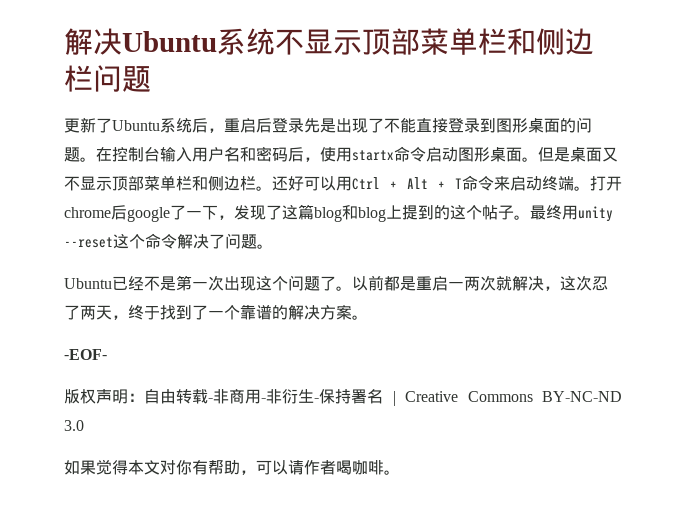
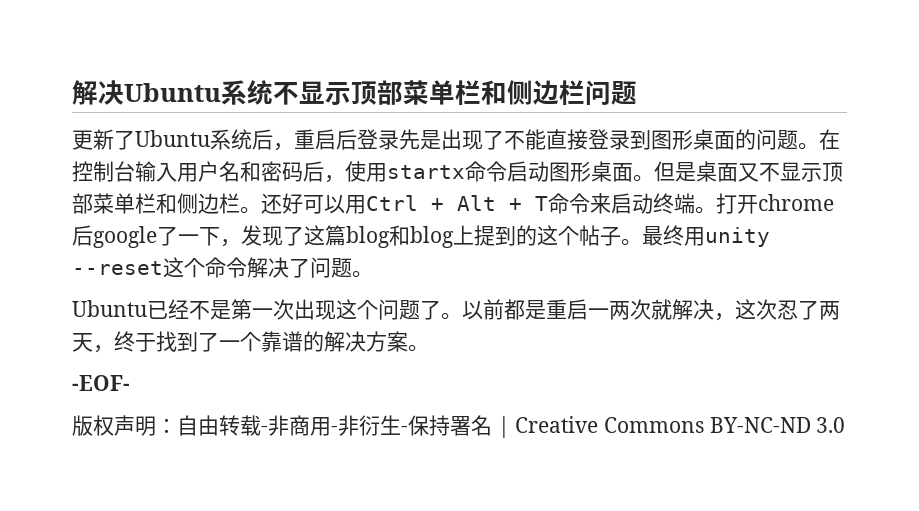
- 如果觉得本文对你有帮助，可以请作者喝咖啡。

